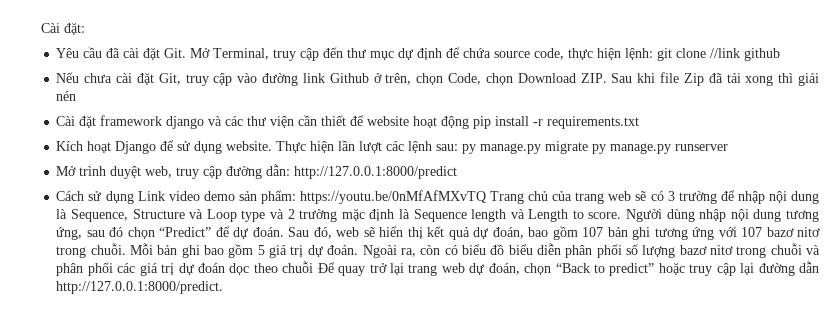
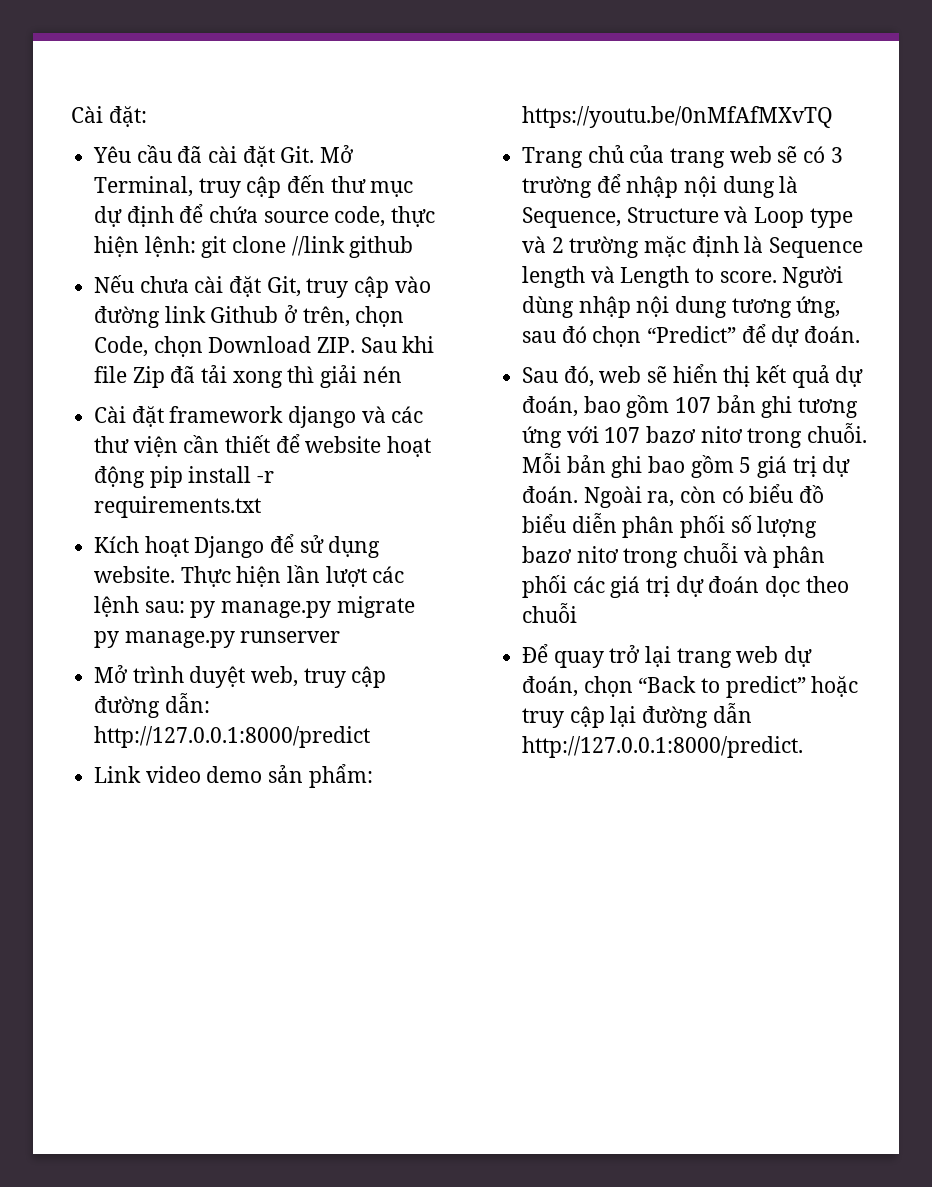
- Cách sử dụng Link video demo sản phẩm: https://youtu.be/0nMfAfMXvTQ Trang chủ của trang web sẽ có 3 trường để nhập nội dung là Sequence, Structure và Loop type và 2 trường mặc định là Sequence length và Length to score.
+ Link video demo sản phẩm: https://youtu.be/0nMfAfMXvTQ
+ Trang chủ của trang web sẽ có 3 trường để nhập nội dung là Sequence, Structure và Loop type và 2 trường mặc định là Sequence length và Length to score.
- Người dùng nhập nội dung tương ứng, sau đó chọn “Predict” để dự đoán. Sau đó, web sẽ hiển thị kết quả dự đoán, bao gồm 107 bản ghi tương ứng với 107 bazơ nitơ trong chuỗi.
+ Người dùng nhập nội dung tương ứng, sau đó chọn “Predict” để dự đoán.
+ Sau đó, web sẽ hiển thị kết quả dự đoán, bao gồm 107 bản ghi tương ứng với 107 bazơ nitơ trong chuỗi.
- Ngoài ra, còn có biểu đồ biểu diễn phân phối số lượng bazơ nitơ trong chuỗi và phân phối các giá trị dự đoán dọc theo chuỗi Để quay trở lại trang web dự đoán, chọn “Back to predict” hoặc truy cập lại đường dẫn http://127.0.0.1:8000/predict.
+ Ngoài ra, còn có biểu đồ biểu diễn phân phối số lượng bazơ nitơ trong chuỗi và phân phối các giá trị dự đoán dọc theo chuỗi
+ Để quay trở lại trang web dự đoán, chọn “Back to predict” hoặc truy cập lại đường dẫn http://127.0.0.1:8000/predict.

